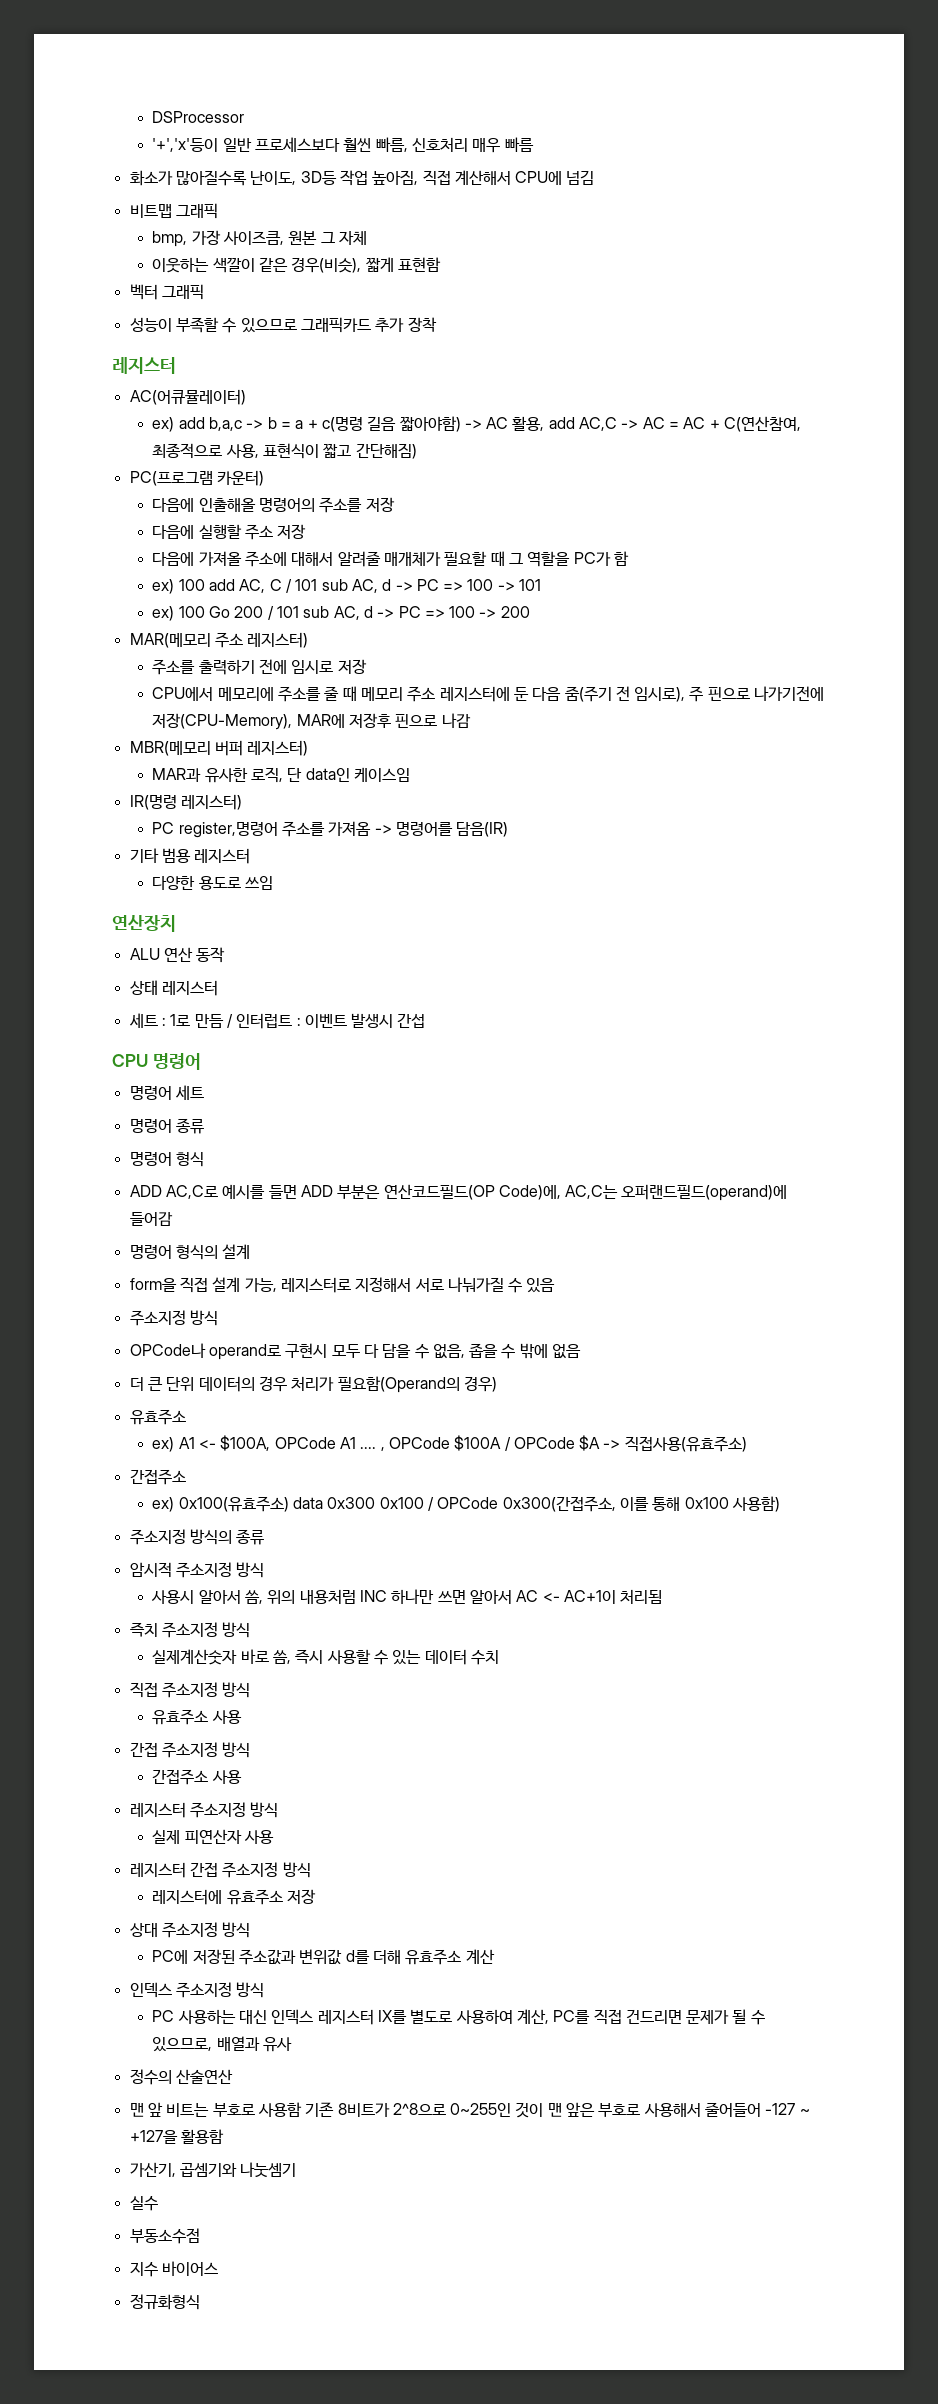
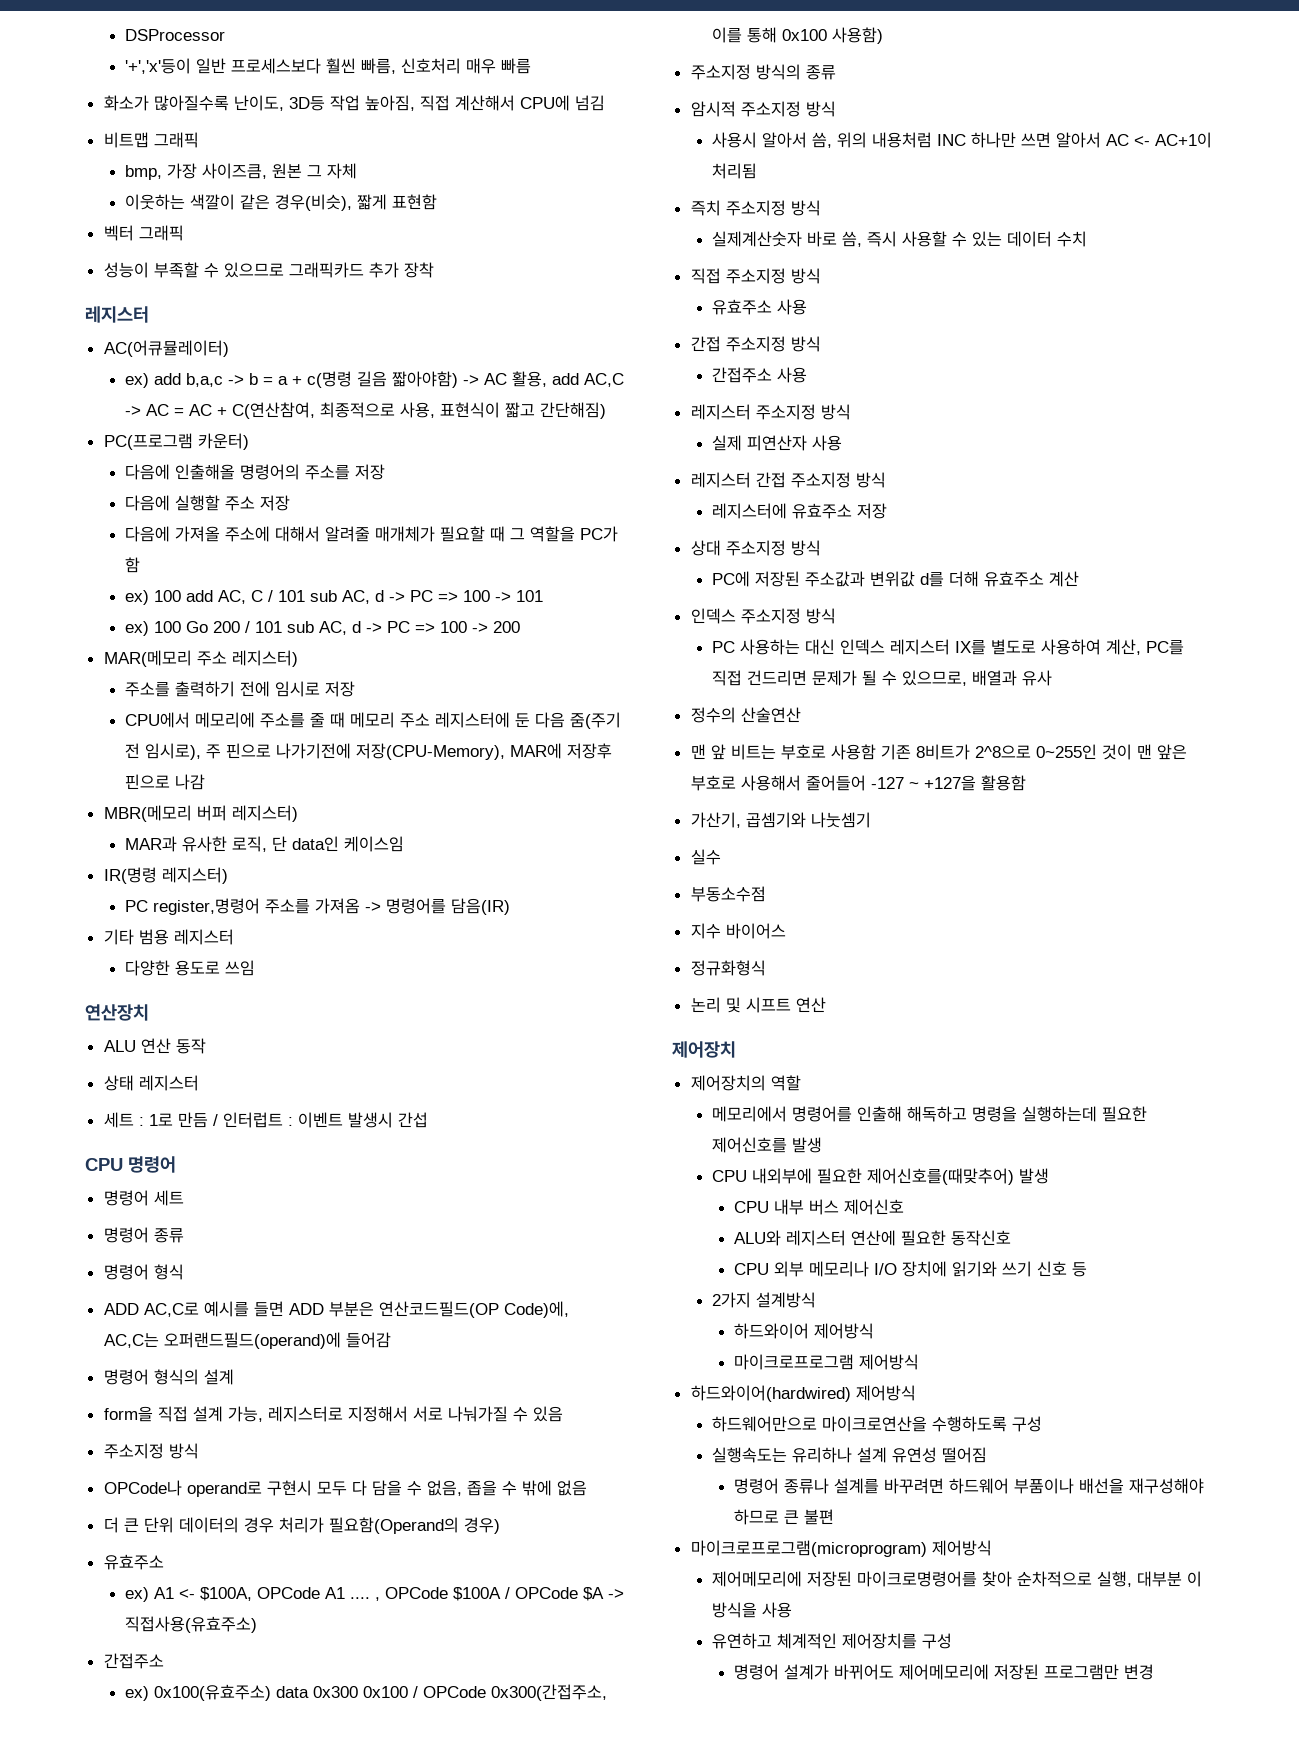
+ 논리 및 시프트 연산
+ 제어장치
+ 제어장치의 역할
+ 메모리에서 명령어를 인출해 해독하고 명령을 실행하는데 필요한 제어신호를 발생
+ CPU 내외부에 필요한 제어신호를(때맞추어) 발생
+ CPU 내부 버스 제어신호
+ ALU와 레지스터 연산에 필요한 동작신호
+ CPU 외부 메모리나 I/O 장치에 읽기와 쓰기 신호 등
+ 2가지 설계방식
+ 하드와이어 제어방식
+ 마이크로프로그램 제어방식
+ 하드와이어(hardwired) 제어방식
+ 하드웨어만으로 마이크로연산을 수행하도록 구성
+ 실행속도는 유리하나 설계 유연성 떨어짐
+ 명령어 종류나 설계를 바꾸려면 하드웨어 부품이나 배선을 재구성해야 하므로 큰 불편
+ 마이크로프로그램(microprogram) 제어방식
+ 제어메모리에 저장된 마이크로명령어를 찾아 순차적으로 실행, 대부분 이 방식을 사용
+ 유연하고 체계적인 제어장치를 구성
+ 명령어 설계가 바뀌어도 제어메모리에 저장된 프로그램만 변경

